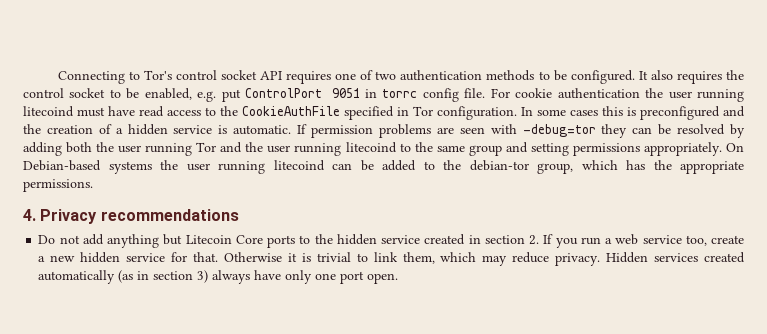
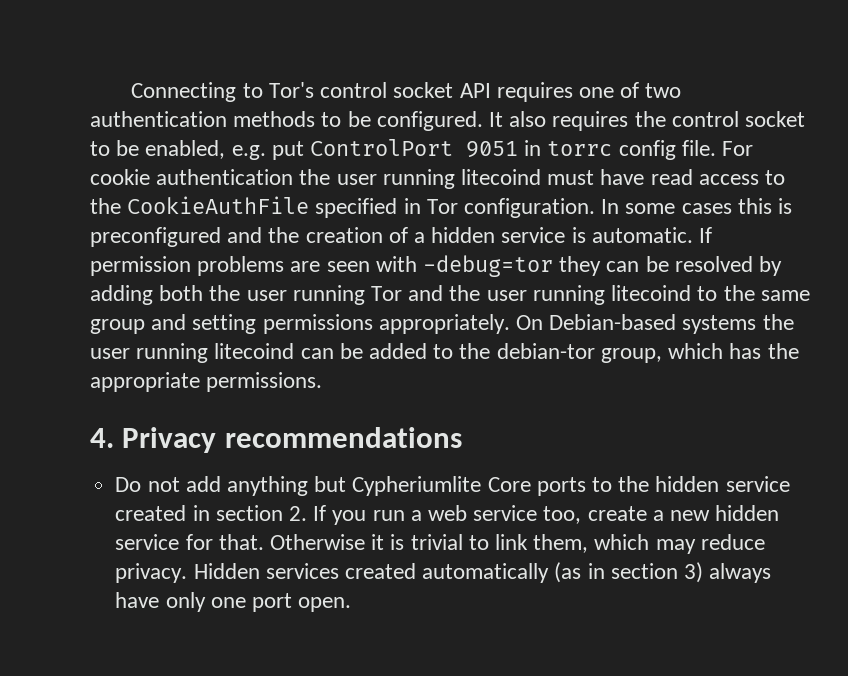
- Do not add anything but Litecoin Core ports to the hidden service created in section 2. If you run a web service too, create a new hidden service for that.
+ Do not add anything but Cypheriumlite Core ports to the hidden service created in section 2. If you run a web service too, create a new hidden service for that.

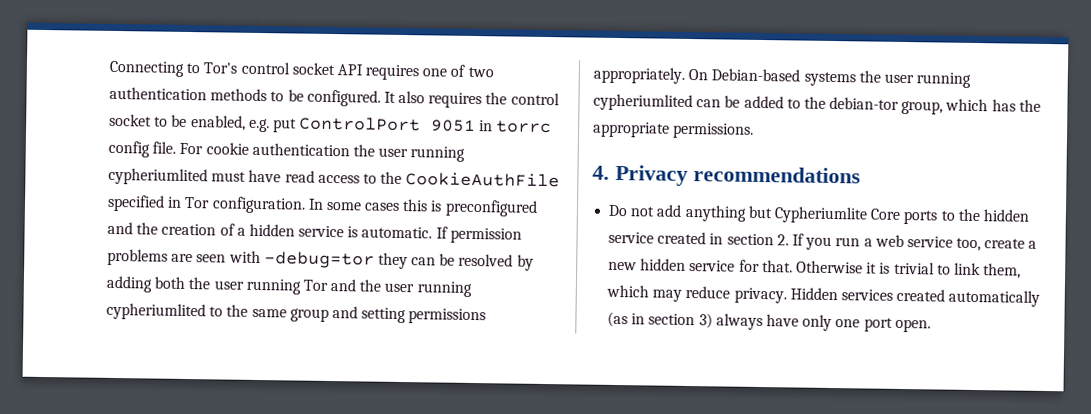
- For cookie authentication the user running litecoind must have read access to the CookieAuthFile specified in Tor configuration.
+ For cookie authentication the user running cypheriumlited must have read access to the CookieAuthFile specified in Tor configuration.
- If permission problems are seen with -debug=tor they can be resolved by adding both the user running Tor and the user running litecoind to the same group and setting permissions appropriately.
+ If permission problems are seen with -debug=tor they can be resolved by adding both the user running Tor and the user running cypheriumlited to the same group and setting permissions appropriately.
- On Debian-based systems the user running litecoind can be added to the debian-tor group, which has the appropriate permissions.
+ On Debian-based systems the user running cypheriumlited can be added to the debian-tor group, which has the appropriate permissions.

